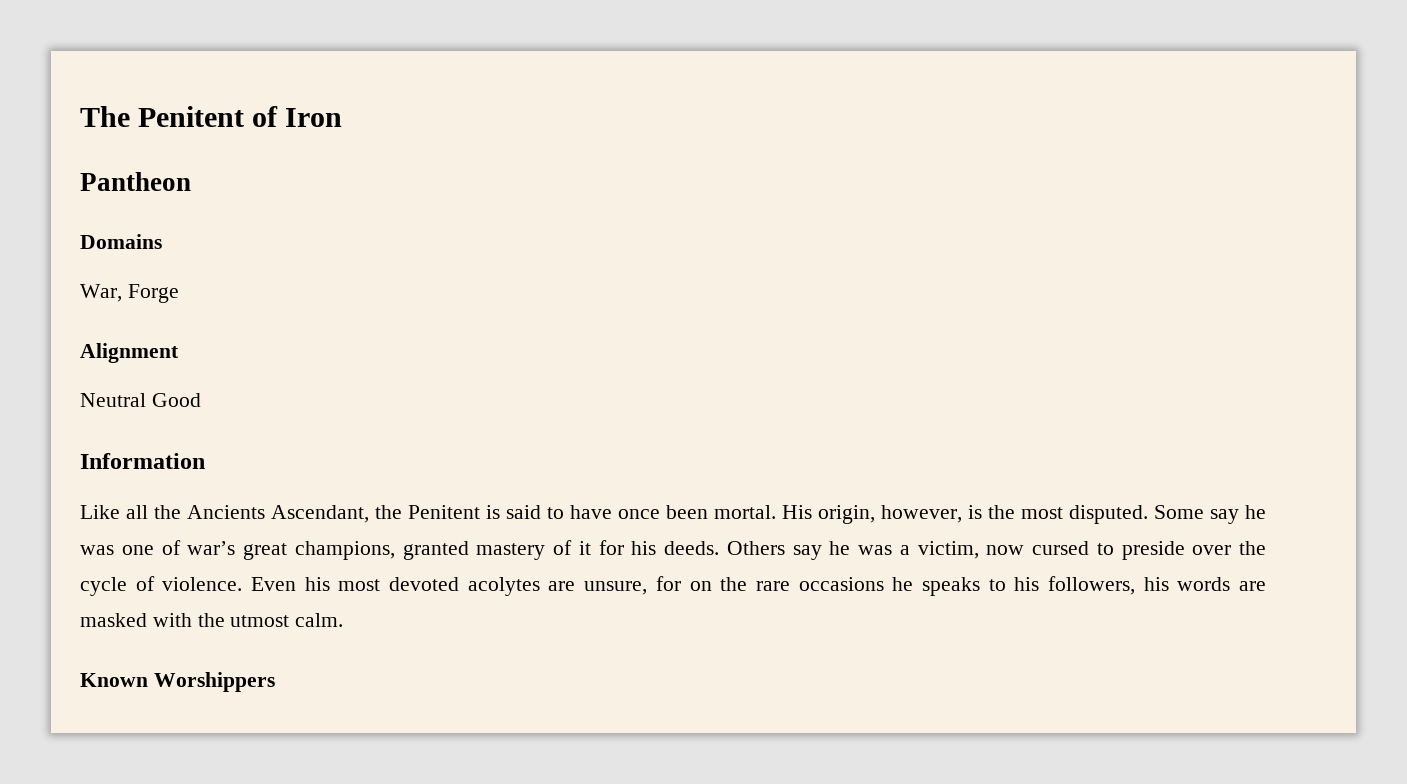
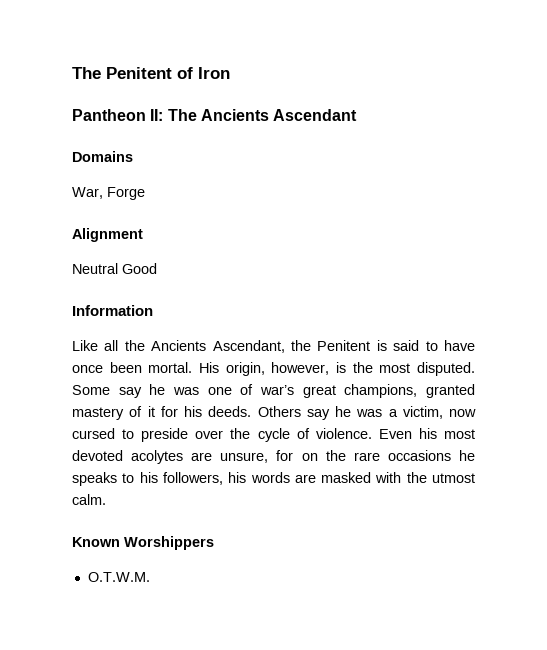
- Pantheon
+ Pantheon II: The Ancients Ascendant
+ O.T.W.M.

